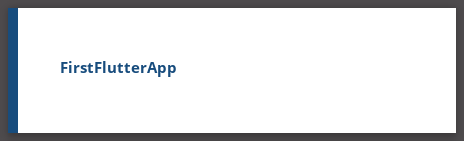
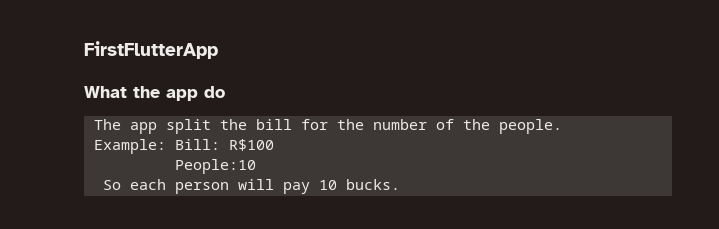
+ What the app do
+ The app split the bill for the number of the people.
+ Example: Bill: R$100
+ People:10
+ So each person will pay 10 bucks.

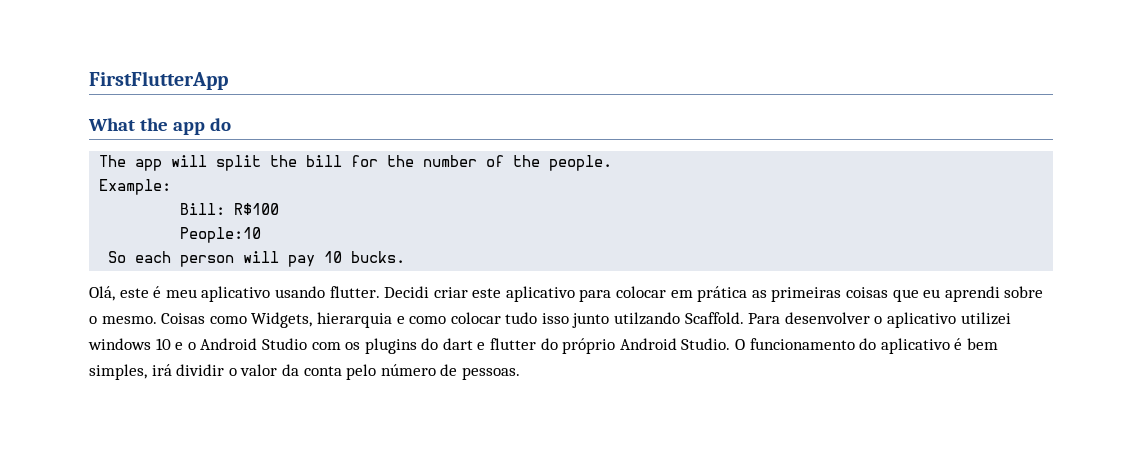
- The app split the bill for the number of the people.
+ The app will split the bill for the number of the people.
- Example: Bill: R$100
+ Example:
+ Bill: R$100
+ Olá, este é meu aplicativo usando flutter. Decidi criar este aplicativo para colocar em prática as primeiras coisas que eu aprendi sobre o mesmo. Coisas como Widgets, hierarquia e como colocar tudo isso junto utilzando Scaffold. Para desenvolver o aplicativo utilizei windows 10 e o Android Studio com os plugins do dart e flutter do próprio Android Studio. O funcionamento do aplicativo é bem simples, irá dividir o valor da conta pelo número de pessoas.

